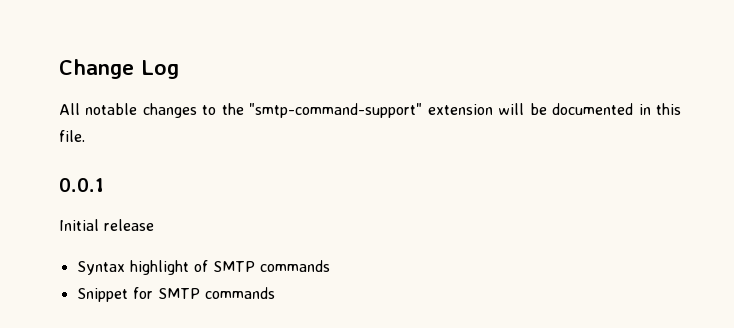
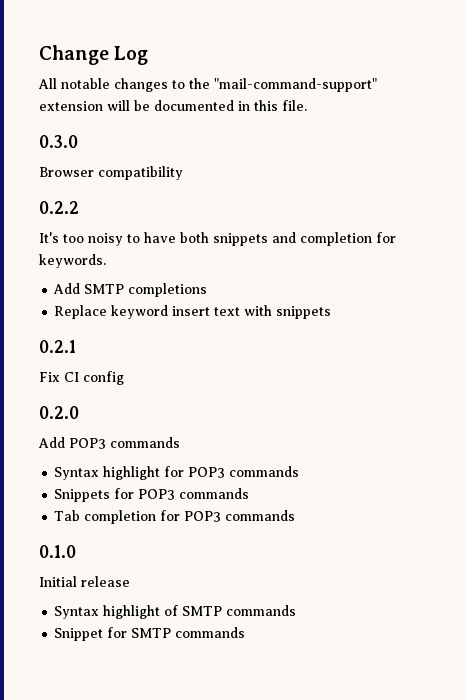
- All notable changes to the "smtp-command-support" extension will be documented in this file.
+ All notable changes to the "mail-command-support" extension will be documented in this file.
- 0.0.1
+ 0.3.0
+ Browser compatibility
+ 0.2.2
+ It's too noisy to have both snippets and completion for keywords.
+ Add SMTP completions
+ Replace keyword insert text with snippets
+ 0.2.1
+ Fix CI config
+ 0.2.0
+ Add POP3 commands
+ Syntax highlight for POP3 commands
+ Snippets for POP3 commands
+ Tab completion for POP3 commands
+ 0.1.0

